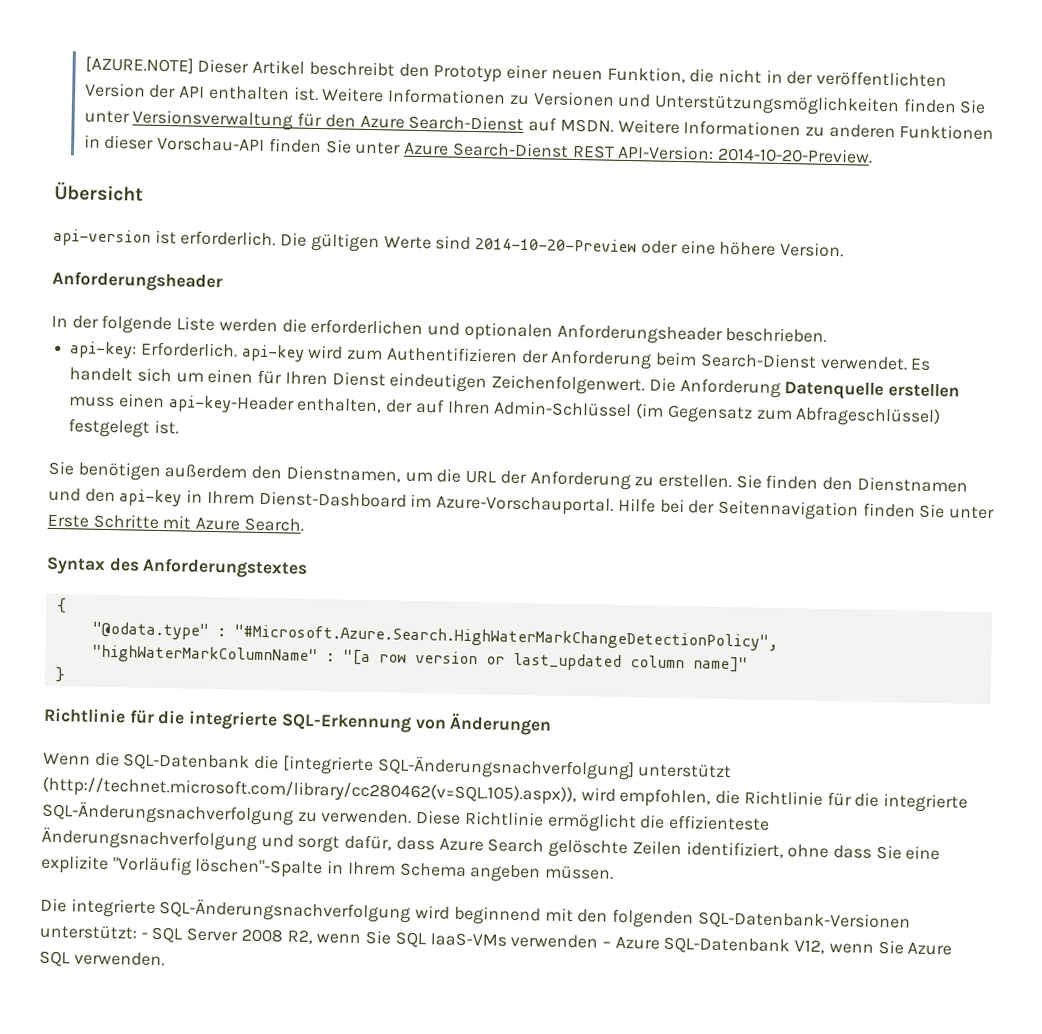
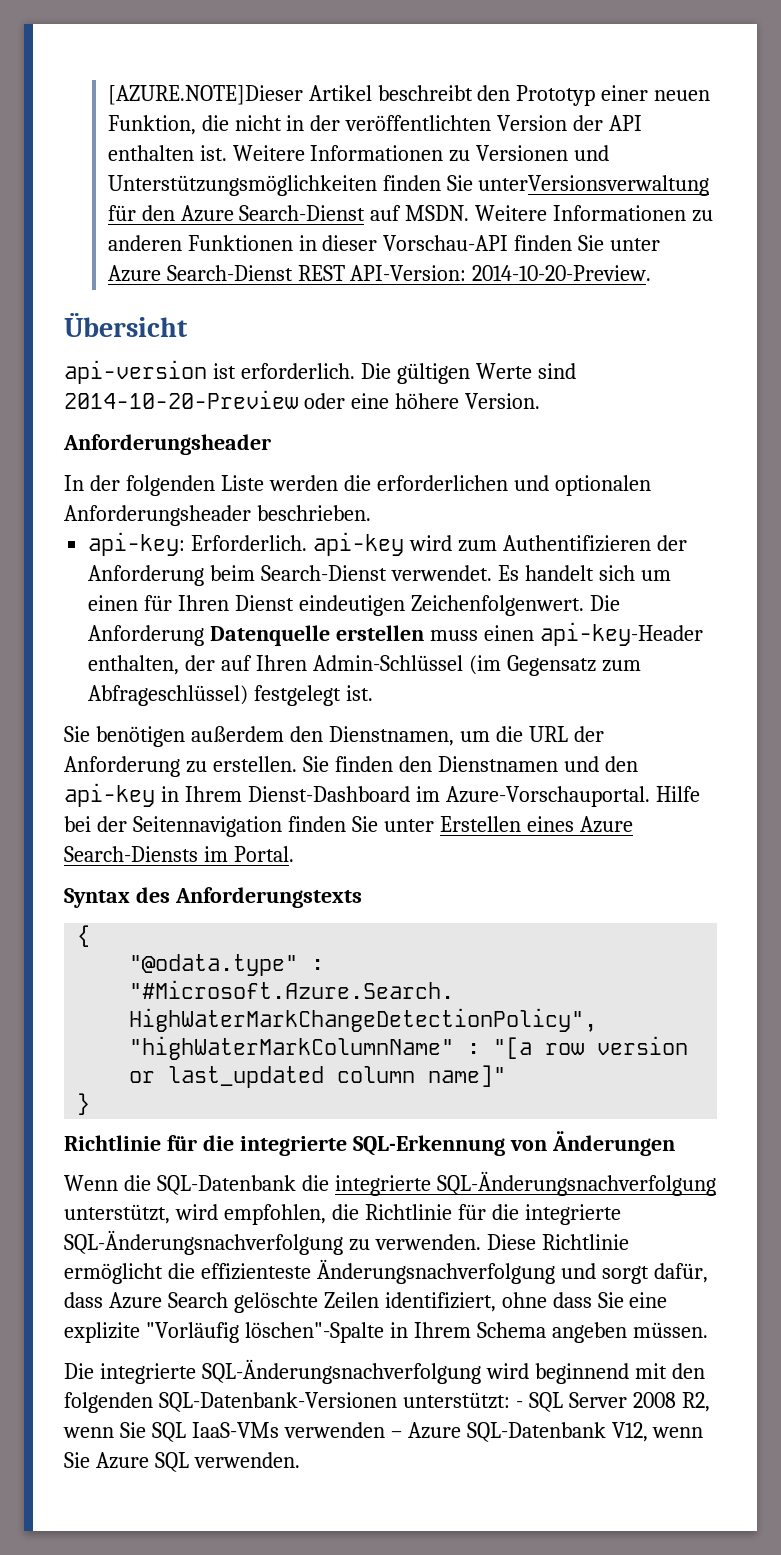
- [AZURE.NOTE] Dieser Artikel beschreibt den Prototyp einer neuen Funktion, die nicht in der veröffentlichten Version der API enthalten ist.
+ [AZURE.NOTE]Dieser Artikel beschreibt den Prototyp einer neuen Funktion, die nicht in der veröffentlichten Version der API enthalten ist.
- Weitere Informationen zu Versionen und Unterstützungsmöglichkeiten finden Sie unter Versionsverwaltung für den Azure Search-Dienst auf MSDN.
+ Weitere Informationen zu Versionen und Unterstützungsmöglichkeiten finden Sie unterVersionsverwaltung für den Azure Search-Dienst auf MSDN.
- In der folgende Liste werden die erforderlichen und optionalen Anforderungsheader beschrieben.
+ In der folgenden Liste werden die erforderlichen und optionalen Anforderungsheader beschrieben.
- Hilfe bei der Seitennavigation finden Sie unter Erste Schritte mit Azure Search.
+ Hilfe bei der Seitennavigation finden Sie unter Erstellen eines Azure Search-Diensts im Portal.
- Syntax des Anforderungstextes
+ Syntax des Anforderungstexts
- Wenn die SQL-Datenbank die [integrierte SQL-Änderungsnachverfolgung] unterstützt (http://technet.microsoft.com/library/cc280462(v=SQL.105).aspx)), wird empfohlen, die Richtlinie für die integrierte SQL-Änderungsnachverfolgung zu verwenden.
+ Wenn die SQL-Datenbank die integrierte SQL-Änderungsnachverfolgung unterstützt, wird empfohlen, die Richtlinie für die integrierte SQL-Änderungsnachverfolgung zu verwenden.

